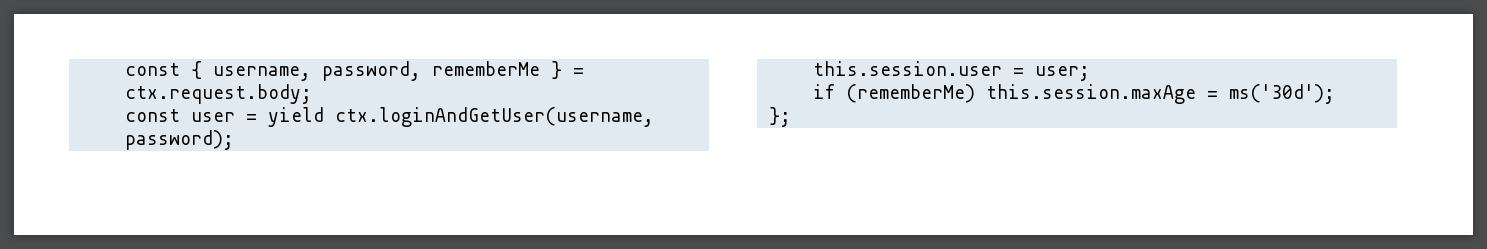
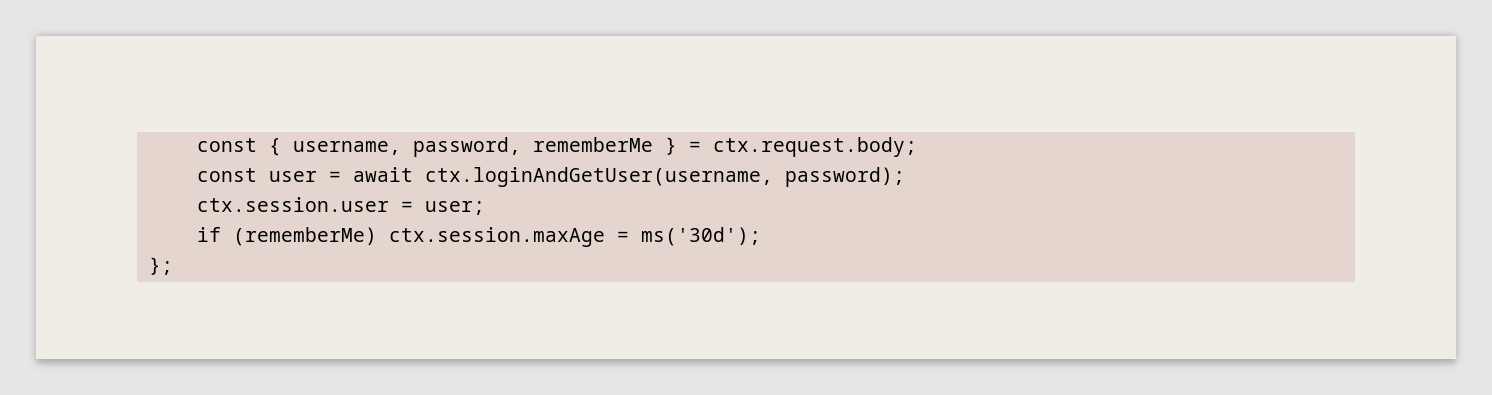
- const user = yield ctx.loginAndGetUser(username, password);
+ const user = await ctx.loginAndGetUser(username, password);
- this.session.user = user;
+ ctx.session.user = user;
- if (rememberMe) this.session.maxAge = ms('30d');
+ if (rememberMe) ctx.session.maxAge = ms('30d');

